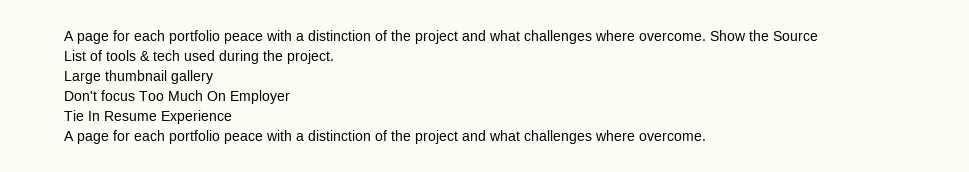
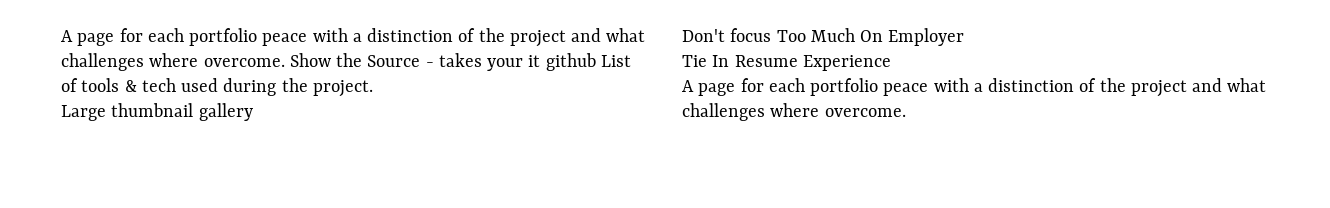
- Show the Source
- List of tools & tech used during the project.
+ Show the Source - takes your it github List of tools & tech used during the project.

